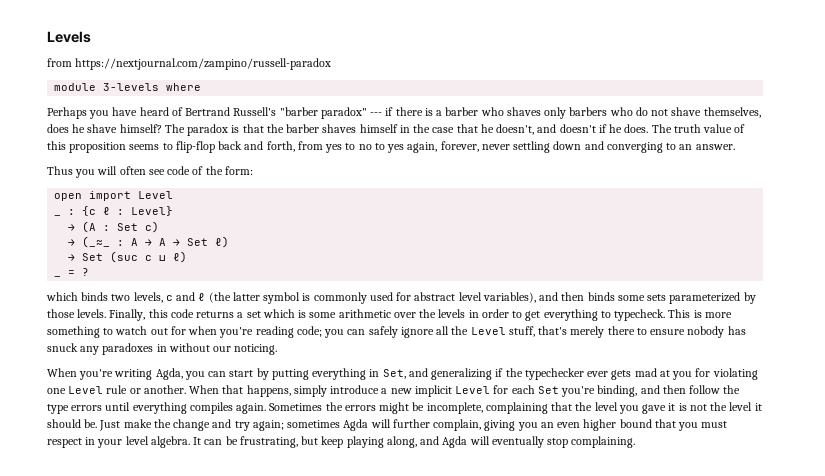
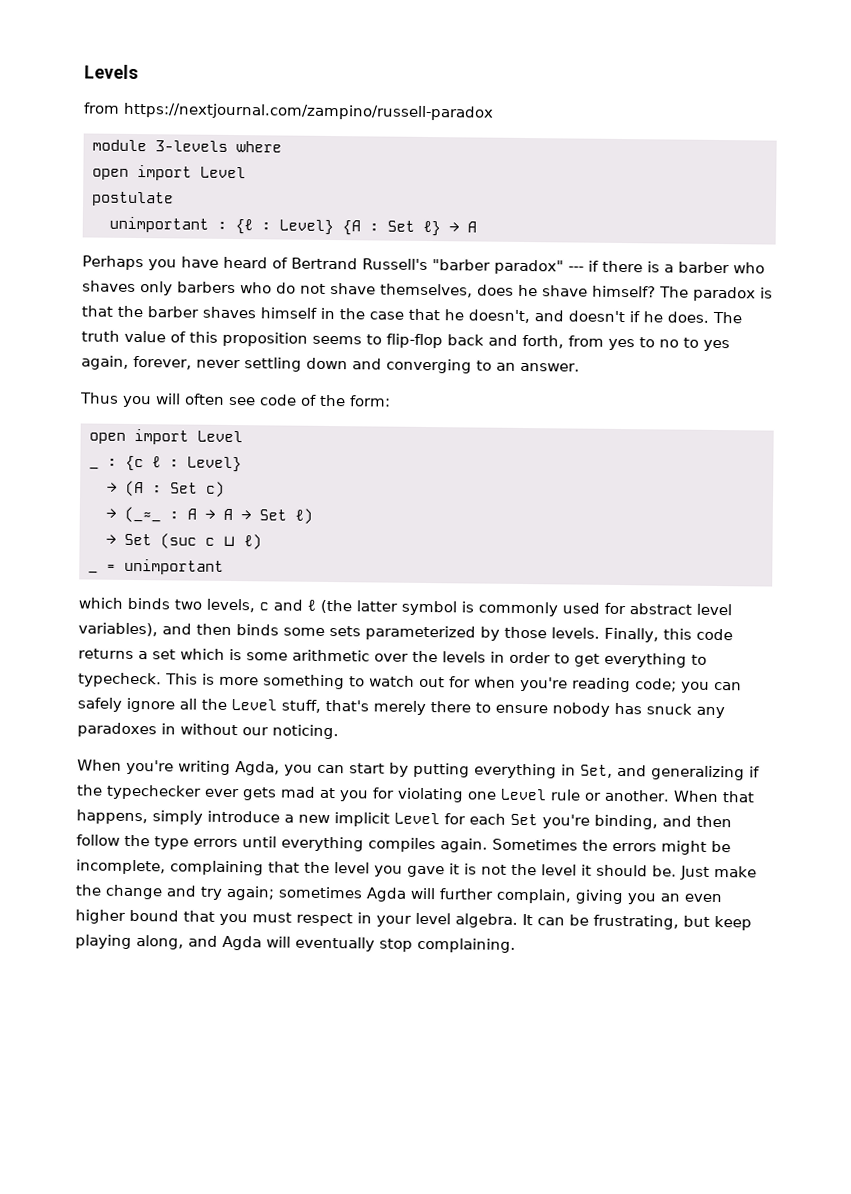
  module 3-levels where
+ open import Level
+ postulate
+ unimportant : {ℓ : Level} {A : Set ℓ} → A
- _ = ?
+ _ = unimportant

